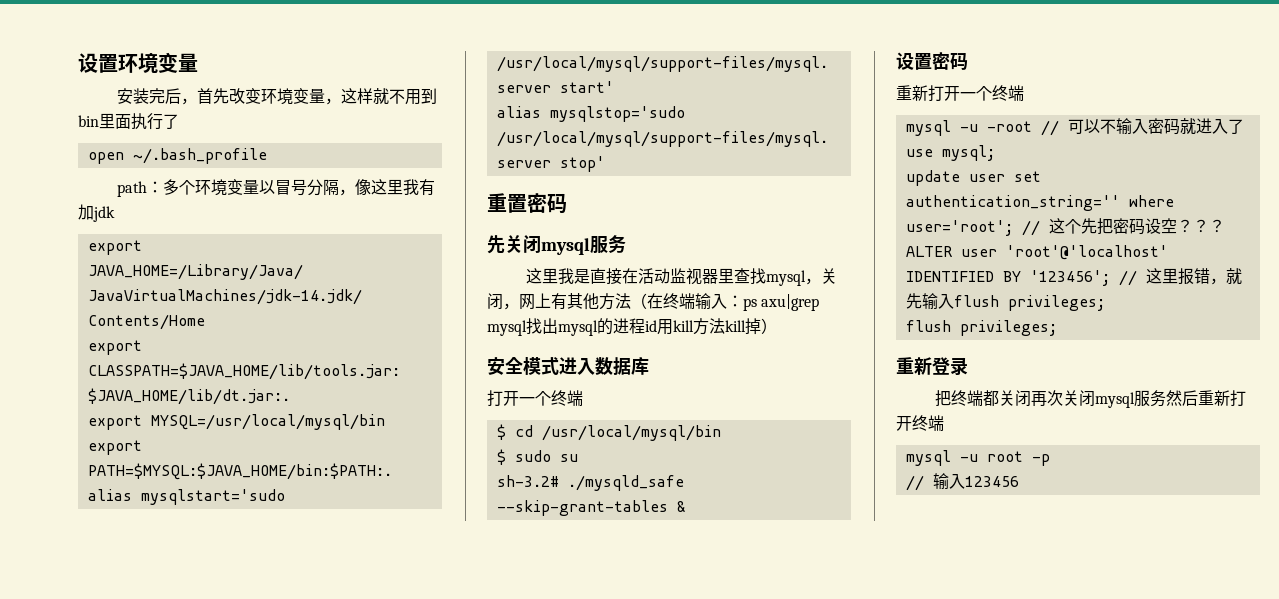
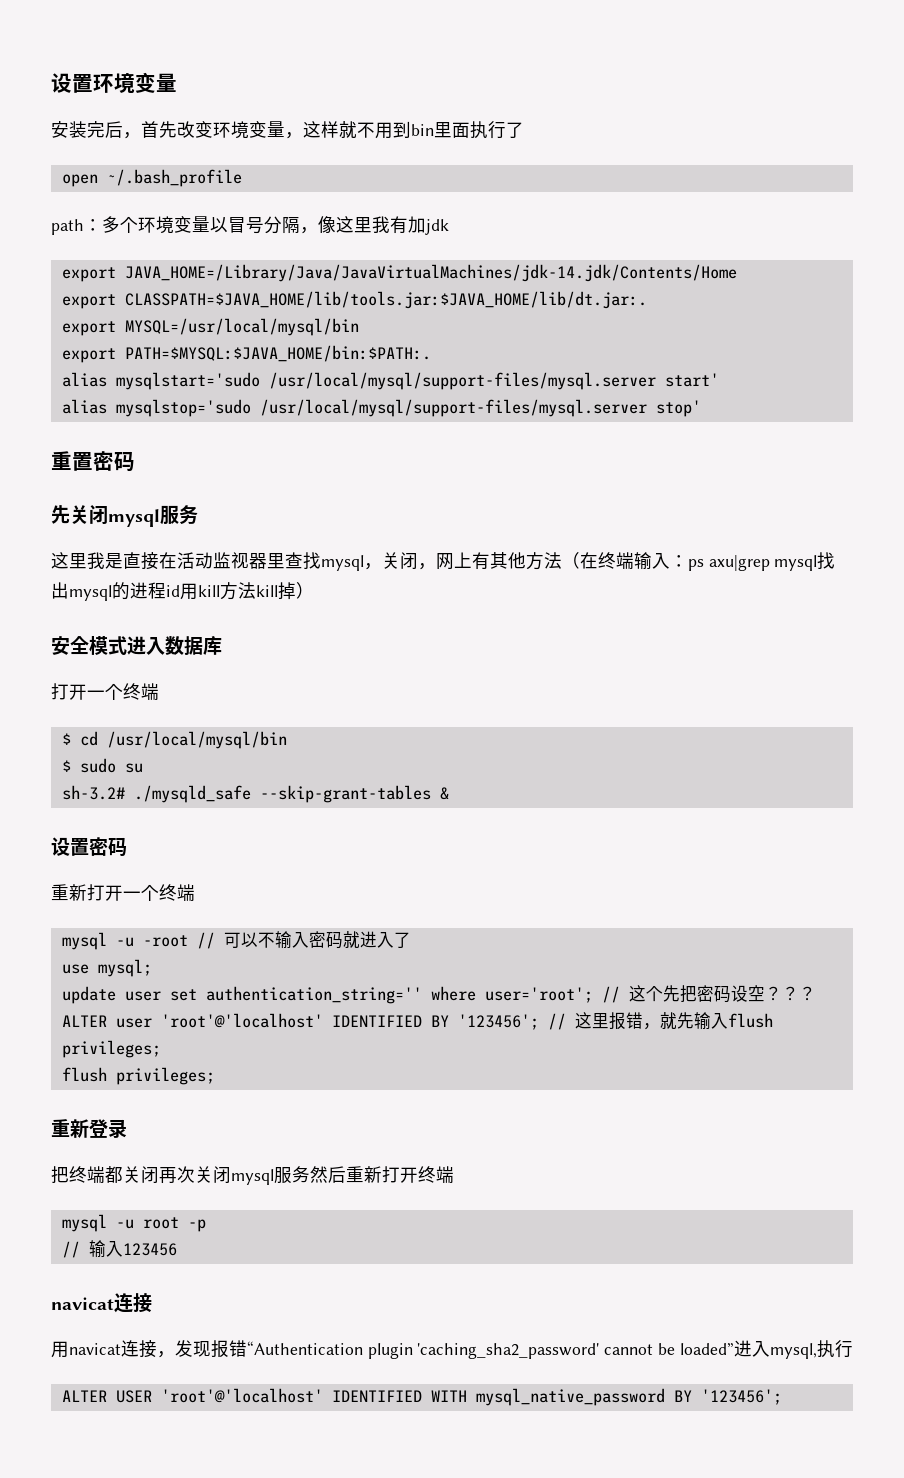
  // 输入123456
+ navicat连接
+ 用navicat连接，发现报错“Authentication plugin 'caching_sha2_password' cannot be loaded”进入mysql,执行
+ ALTER USER 'root'@'localhost' IDENTIFIED WITH mysql_native_password BY '123456';

